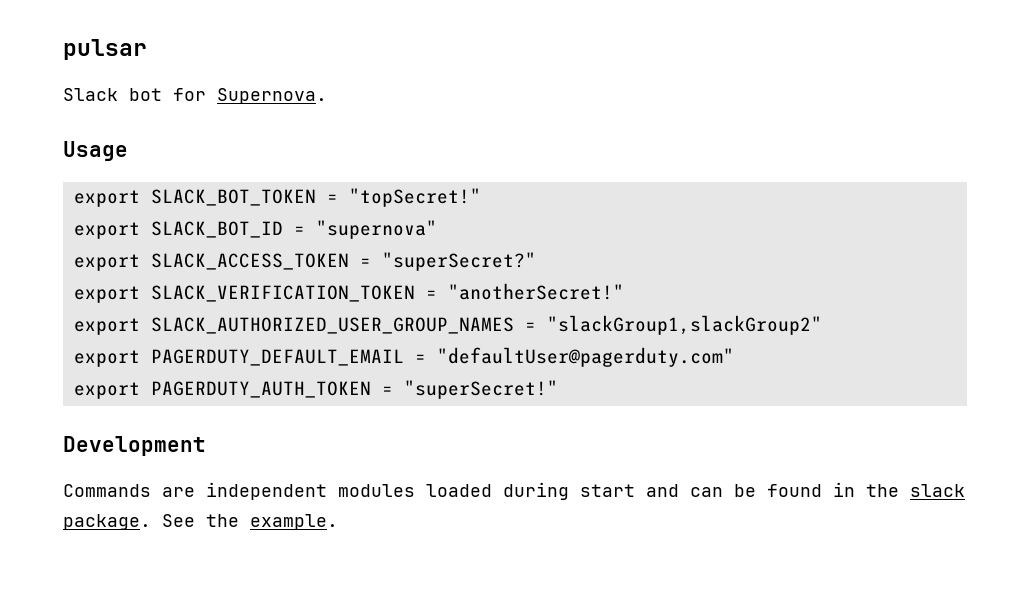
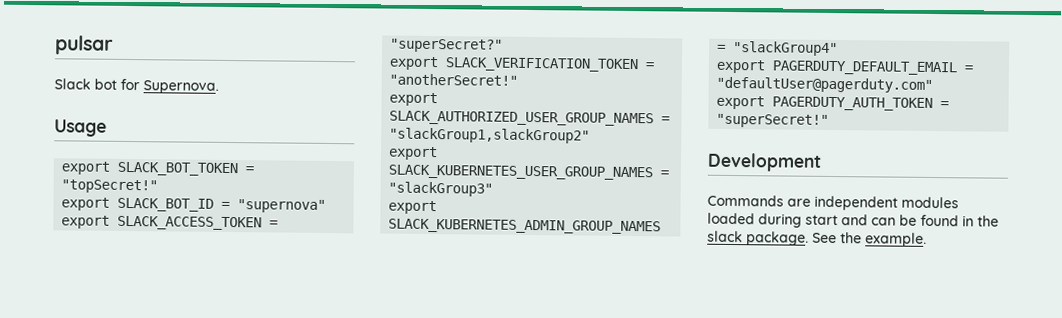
+ export SLACK_KUBERNETES_USER_GROUP_NAMES = "slackGroup3"
+ export SLACK_KUBERNETES_ADMIN_GROUP_NAMES = "slackGroup4"

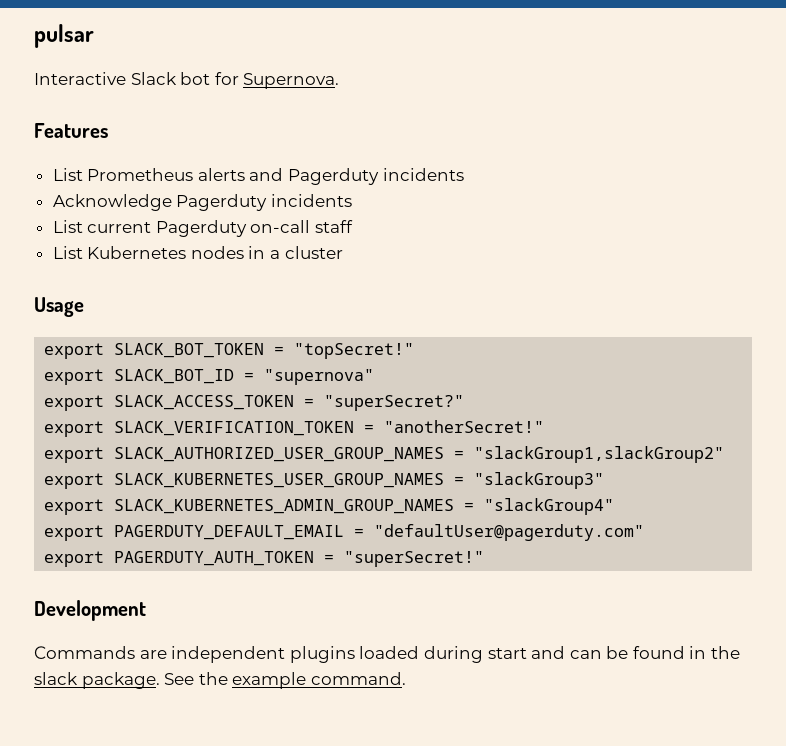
- Slack bot for Supernova.
+ Interactive Slack bot for Supernova.
+ Features
+ List Prometheus alerts and Pagerduty incidents
+ Acknowledge Pagerduty incidents
+ List current Pagerduty on-call staff
+ List Kubernetes nodes in a cluster
- Commands are independent modules loaded during start and can be found in the slack package.
+ Commands are independent plugins loaded during start and can be found in the slack package.
- See the example.
+ See the example command.

